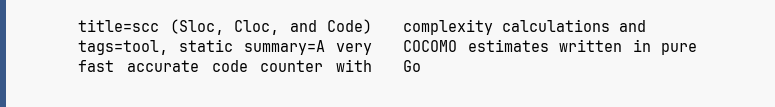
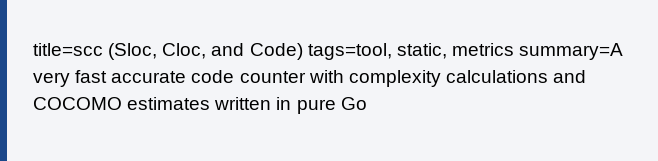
- title=scc (Sloc, Cloc, and Code) tags=tool, static summary=A very fast accurate code counter with complexity calculations and COCOMO estimates written in pure Go
+ title=scc (Sloc, Cloc, and Code) tags=tool, static, metrics summary=A very fast accurate code counter with complexity calculations and COCOMO estimates written in pure Go

